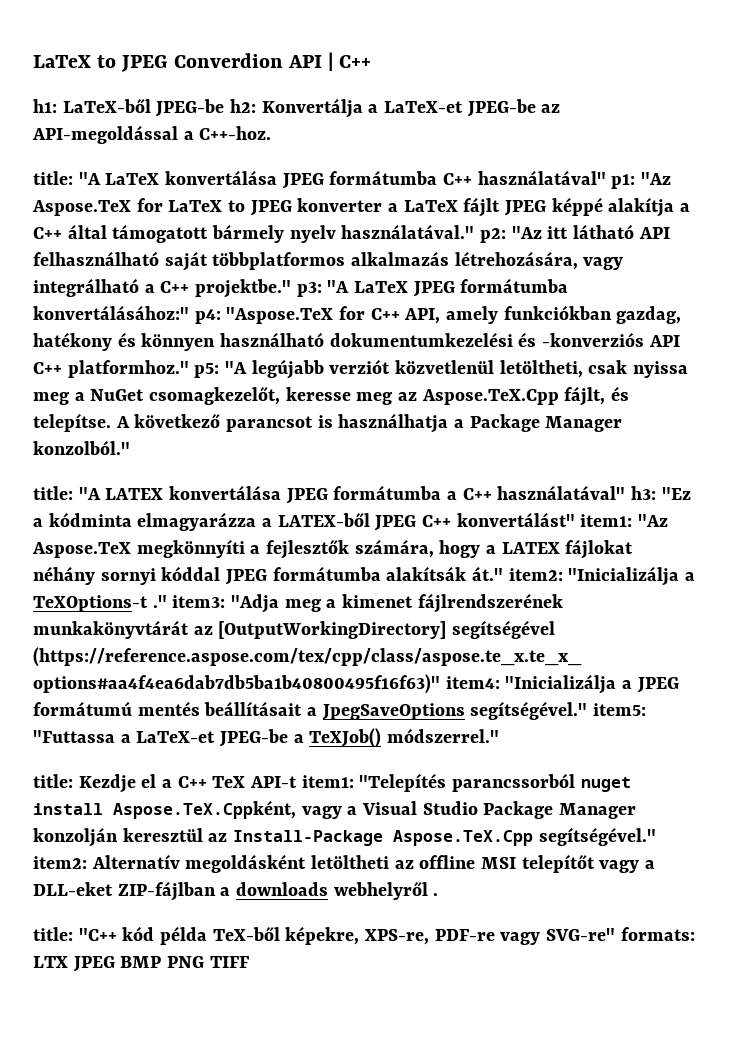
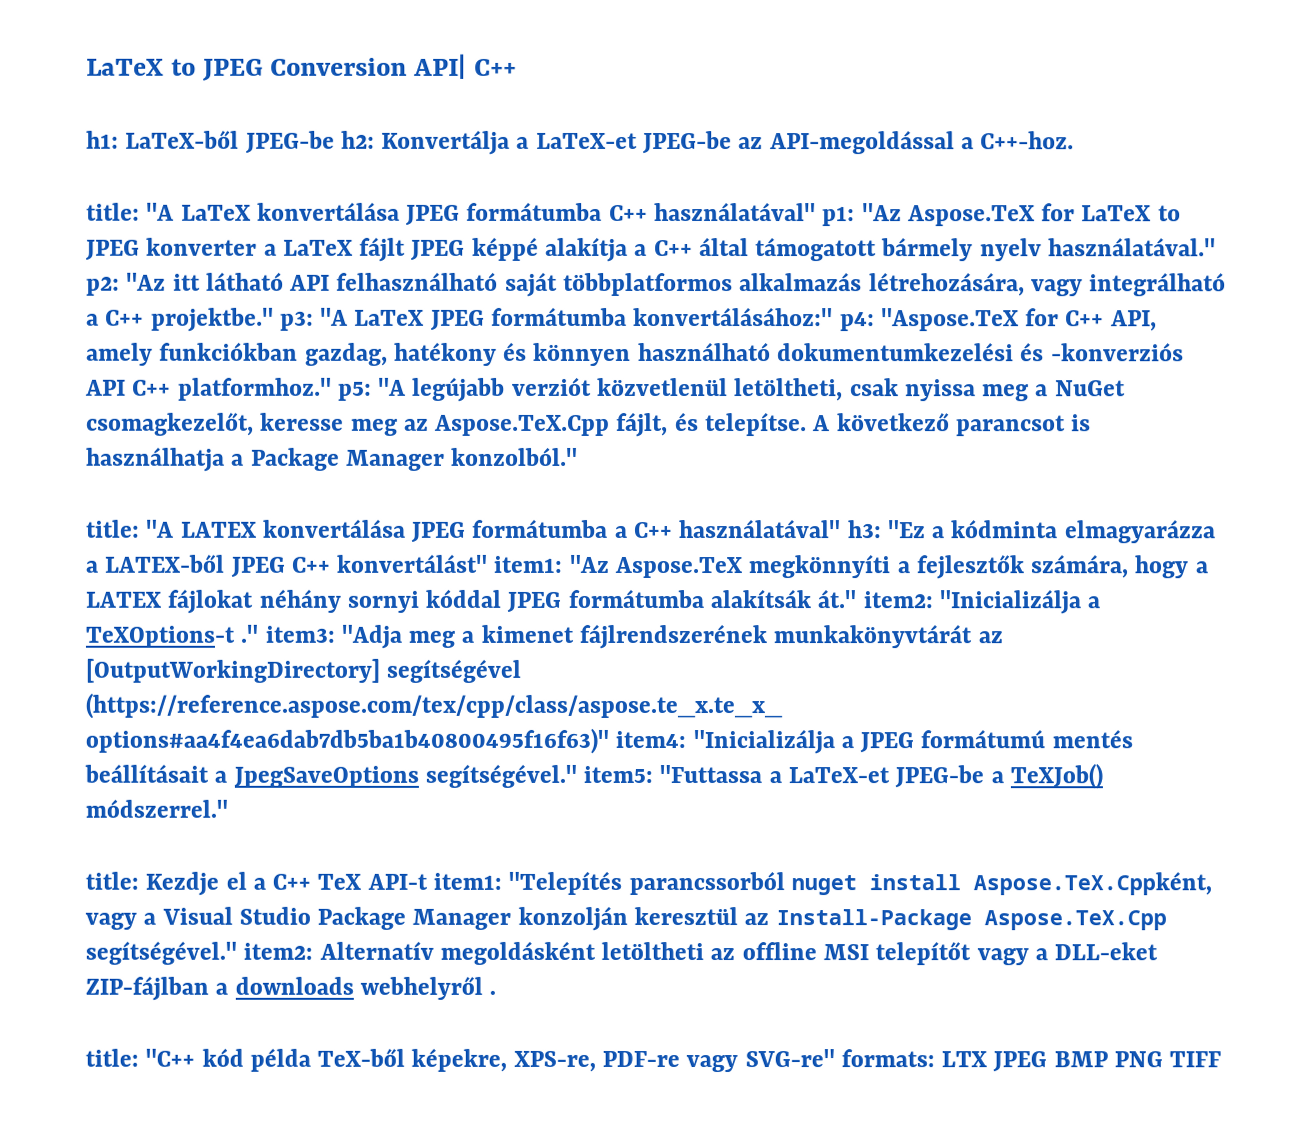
- LaTeX to JPEG Converdion API | C++
+ LaTeX to JPEG Conversion API| C++

